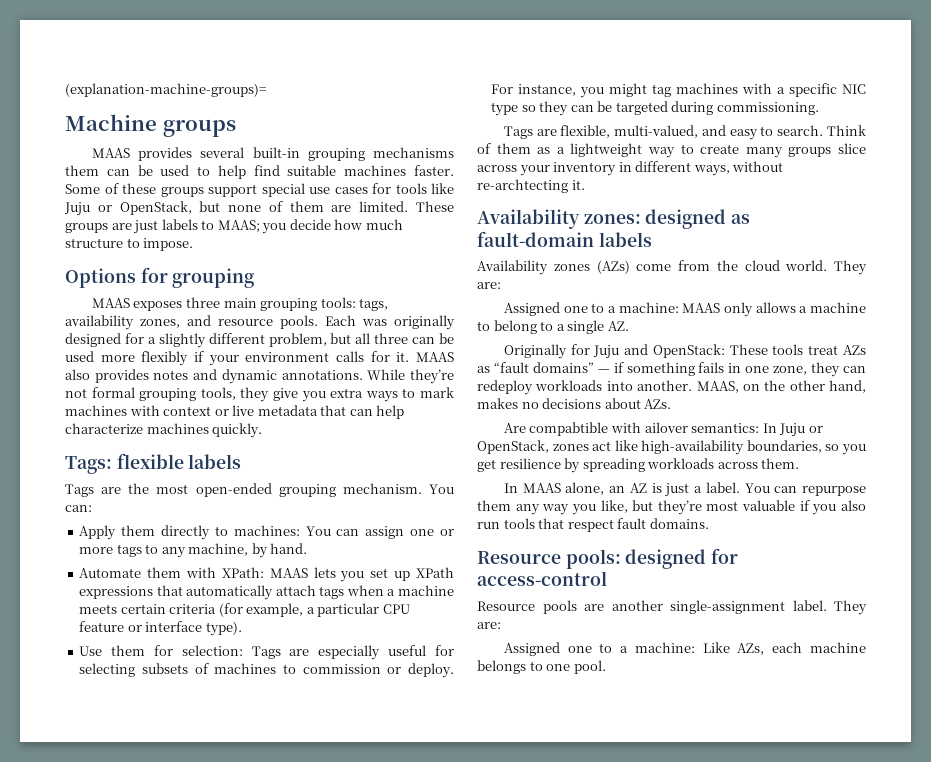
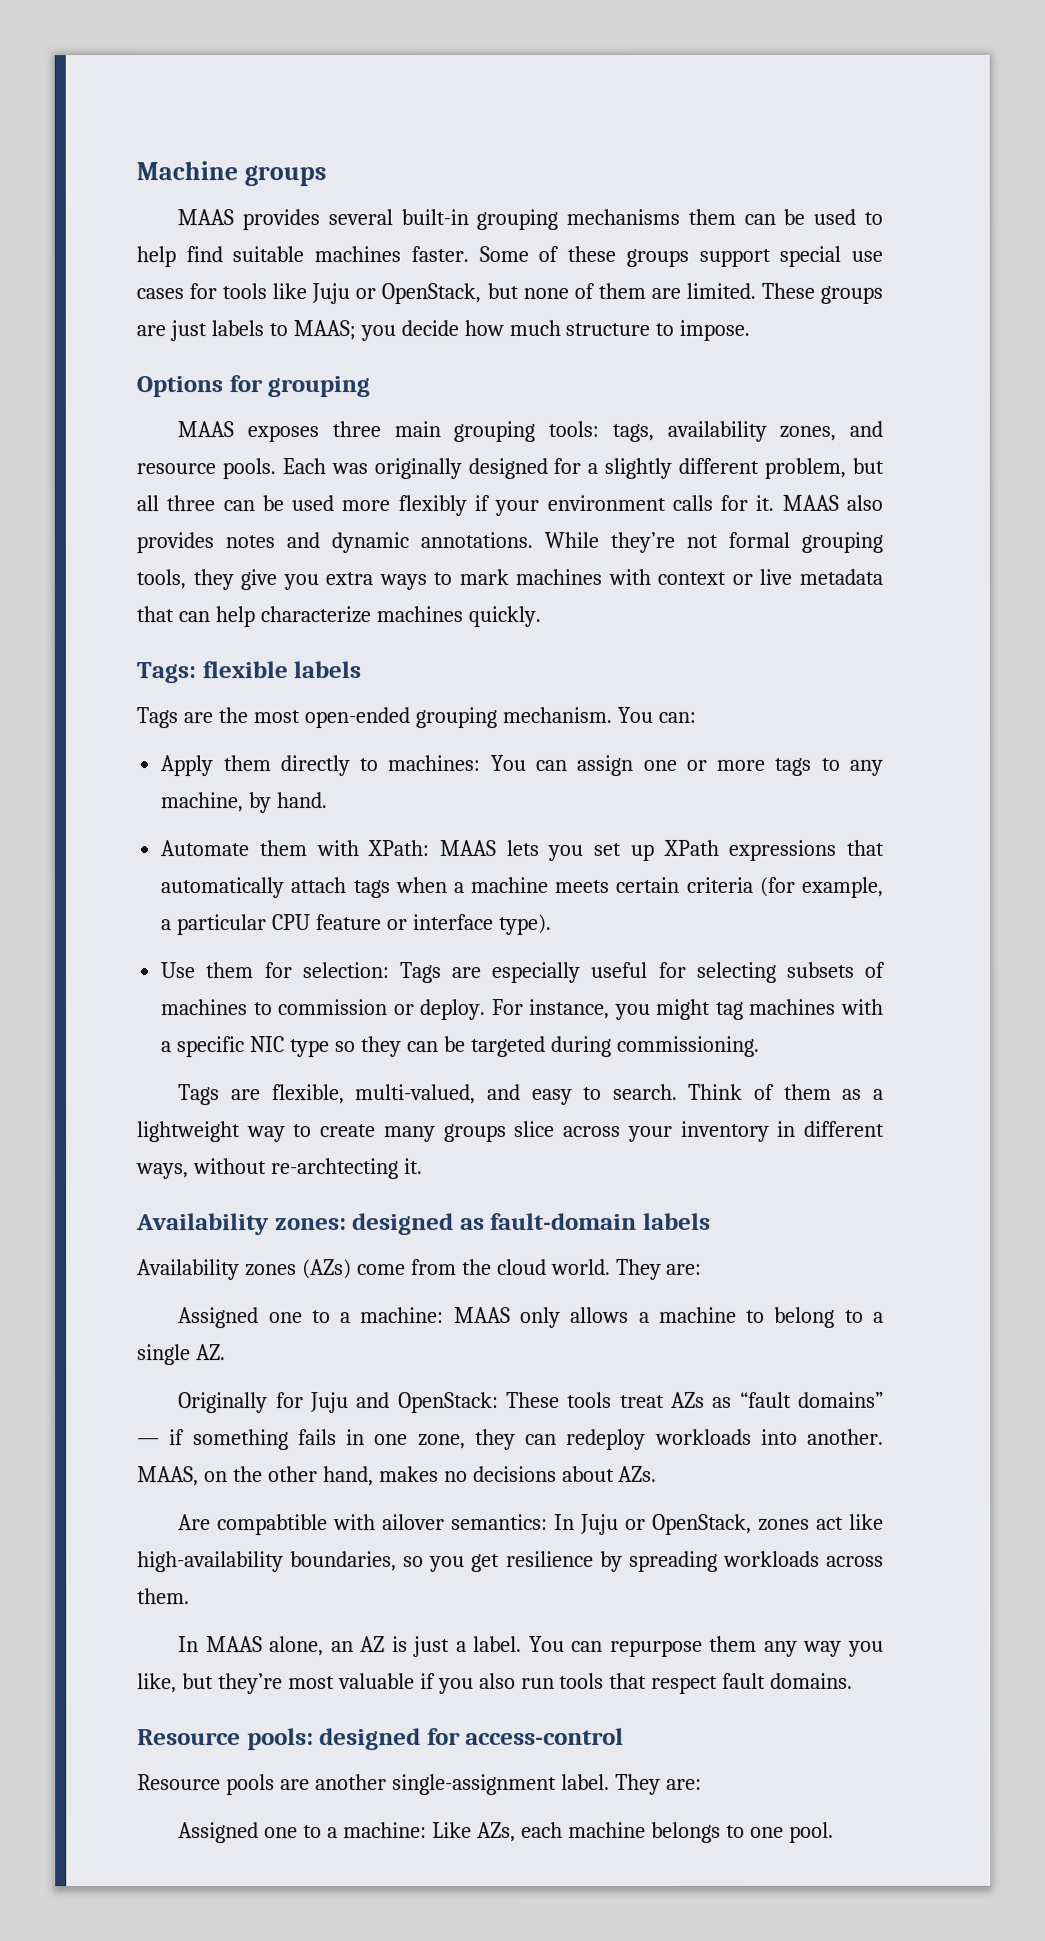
- (explanation-machine-groups)=

